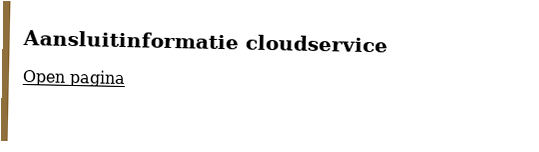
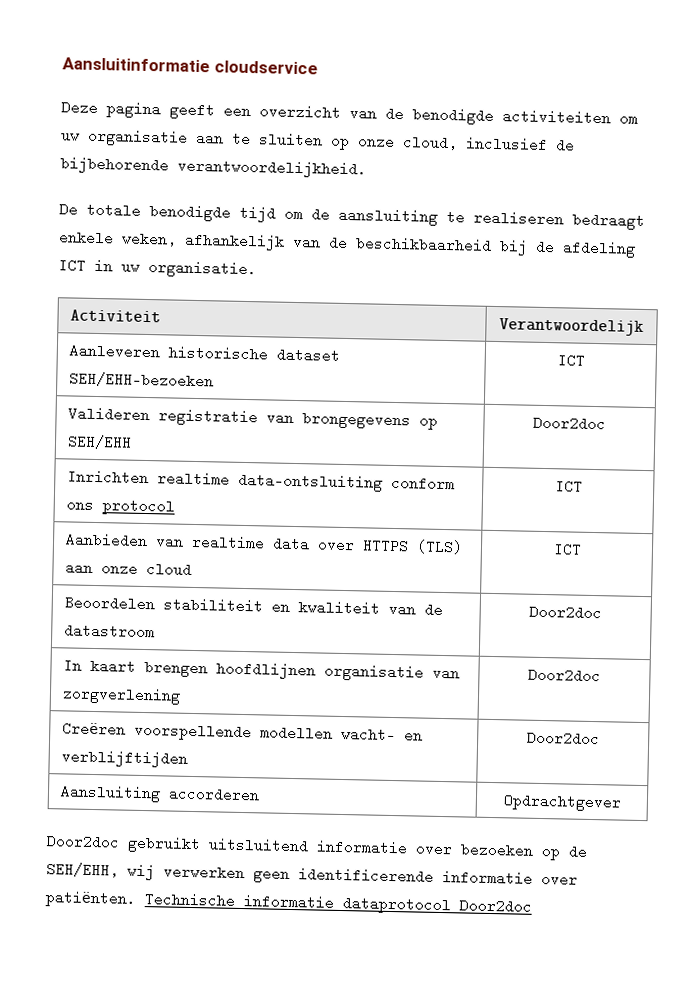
- Open pagina
+ Deze pagina geeft een overzicht van de benodigde activiteiten om uw organisatie aan te sluiten op onze cloud, inclusief de bijbehorende verantwoordelijkheid.
+ De totale benodigde tijd om de aansluiting te realiseren bedraagt enkele weken, afhankelijk van de beschikbaarheid bij de afdeling ICT in uw organisatie.
+ Activiteit | Verantwoordelijk
+ Aanleveren historische dataset SEH/EHH-bezoeken | ICT
+ Valideren registratie van brongegevens op SEH/EHH | Door2doc
+ Inrichten realtime data-ontsluiting conform ons protocol | ICT
+ Aanbieden van realtime data over HTTPS (TLS) aan onze cloud | ICT
+ Beoordelen stabiliteit en kwaliteit van de datastroom | Door2doc
+ In kaart brengen hoofdlijnen organisatie van zorgverlening | Door2doc
+ Creëren voorspellende modellen wacht- en verblijftijden | Door2doc
+ Aansluiting accorderen | Opdrachtgever
+ Door2doc gebruikt uitsluitend informatie over bezoeken op de SEH/EHH, wij verwerken geen identificerende informatie over patiënten. Technische informatie dataprotocol Door2doc

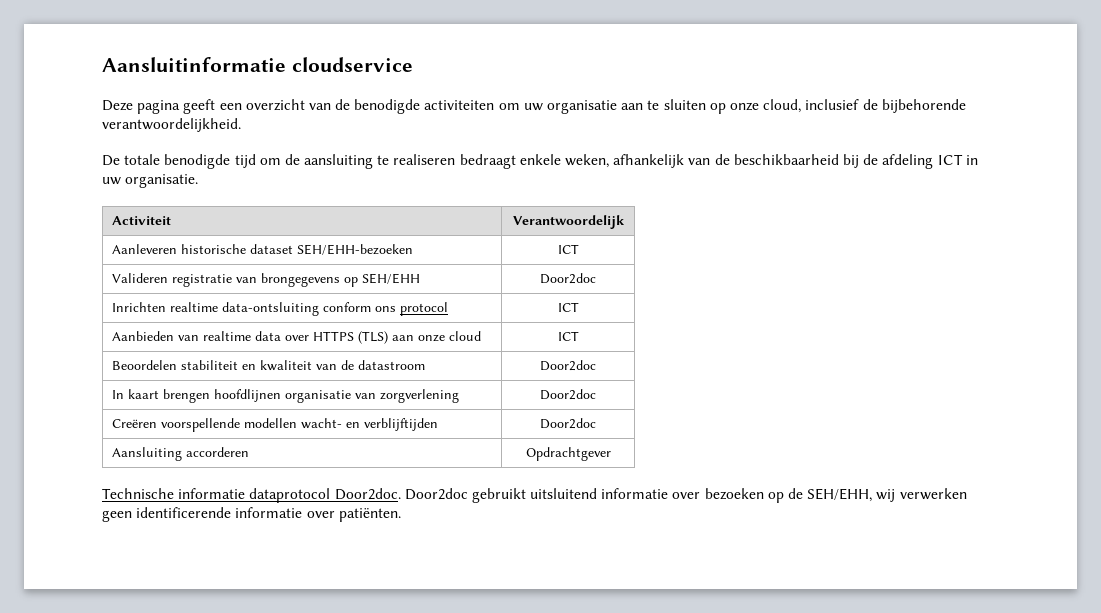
+ Technische informatie dataprotocol Door2doc.
- Technische informatie dataprotocol Door2doc

